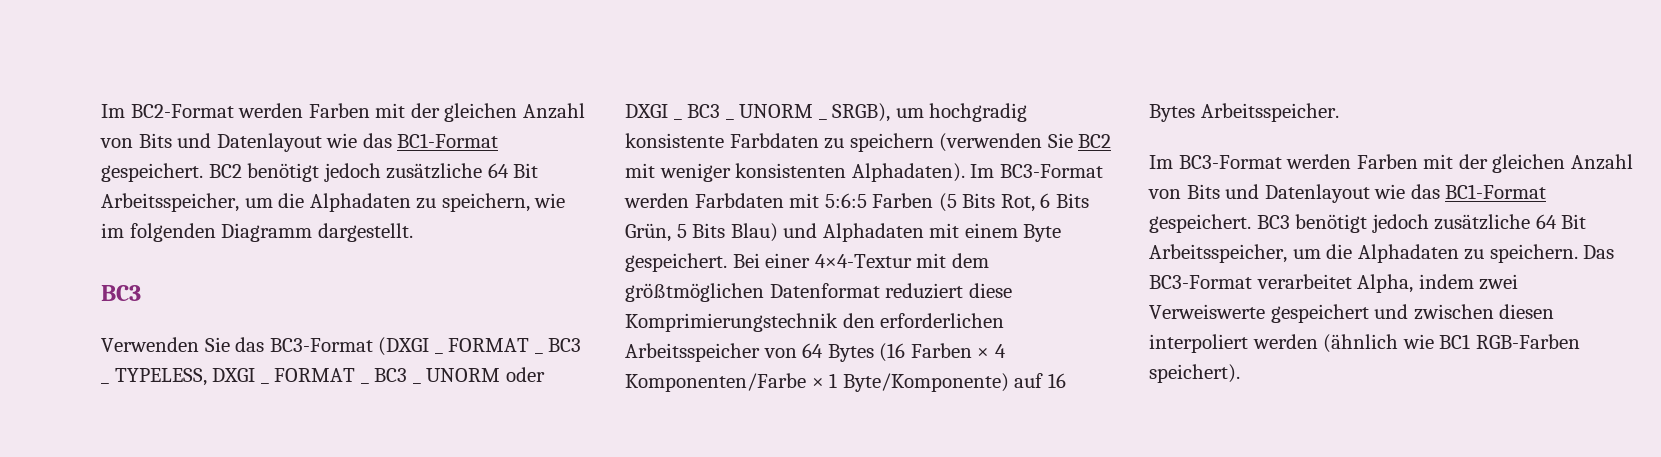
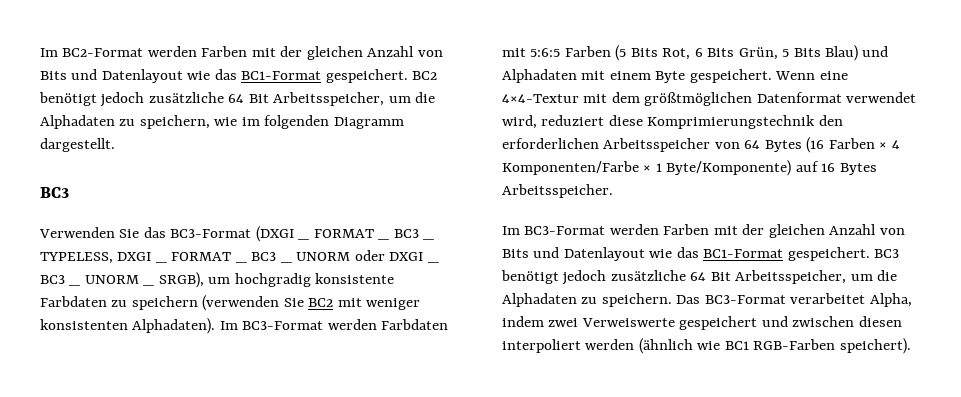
- Bei einer 4×4-Textur mit dem größtmöglichen Datenformat reduziert diese Komprimierungstechnik den erforderlichen Arbeitsspeicher von 64 Bytes (16 Farben × 4 Komponenten/Farbe × 1 Byte/Komponente) auf 16 Bytes Arbeitsspeicher.
+ Wenn eine 4×4-Textur mit dem größtmöglichen Datenformat verwendet wird, reduziert diese Komprimierungstechnik den erforderlichen Arbeitsspeicher von 64 Bytes (16 Farben × 4 Komponenten/Farbe × 1 Byte/Komponente) auf 16 Bytes Arbeitsspeicher.

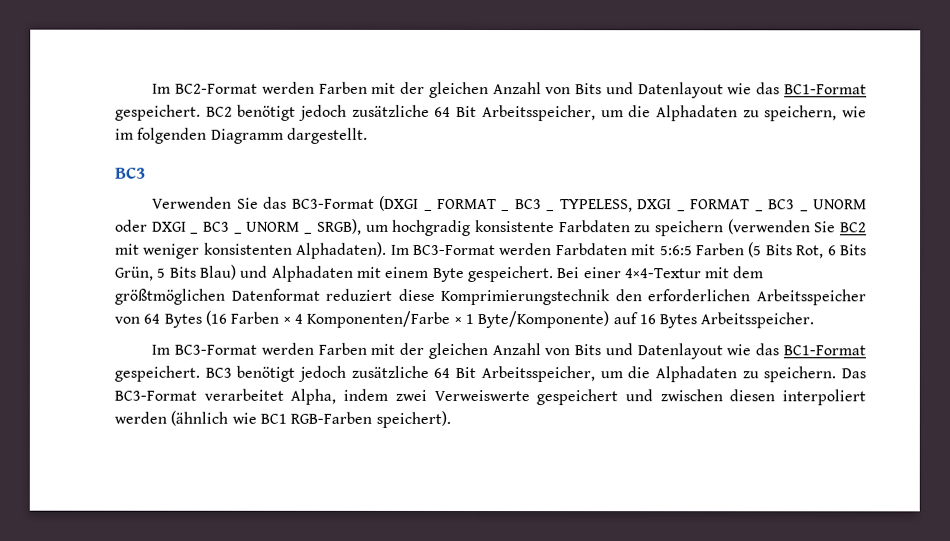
- Wenn eine 4×4-Textur mit dem größtmöglichen Datenformat verwendet wird, reduziert diese Komprimierungstechnik den erforderlichen Arbeitsspeicher von 64 Bytes (16 Farben × 4 Komponenten/Farbe × 1 Byte/Komponente) auf 16 Bytes Arbeitsspeicher.
+ Bei einer 4×4-Textur mit dem größtmöglichen Datenformat reduziert diese Komprimierungstechnik den erforderlichen Arbeitsspeicher von 64 Bytes (16 Farben × 4 Komponenten/Farbe × 1 Byte/Komponente) auf 16 Bytes Arbeitsspeicher.

